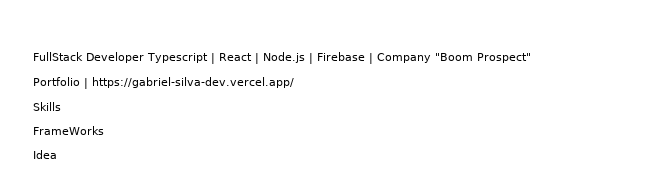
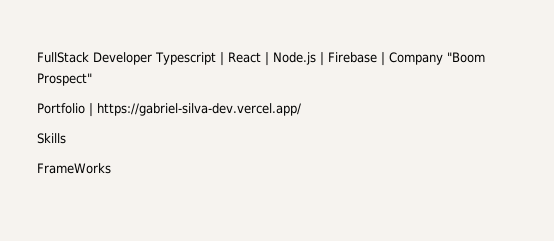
- Idea

